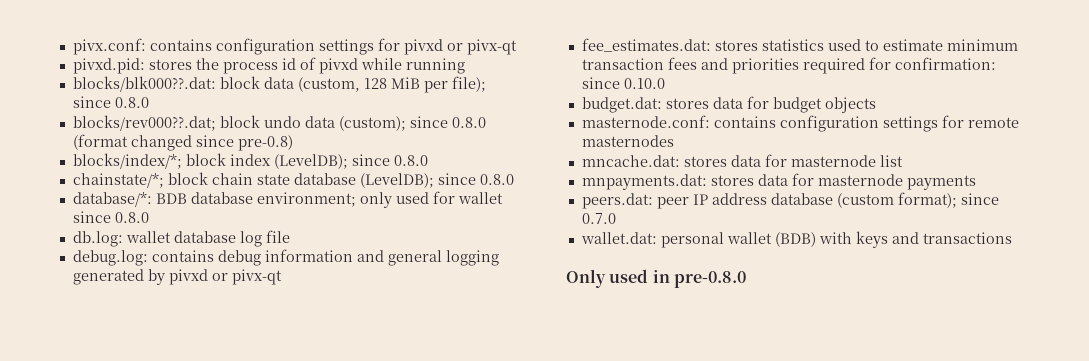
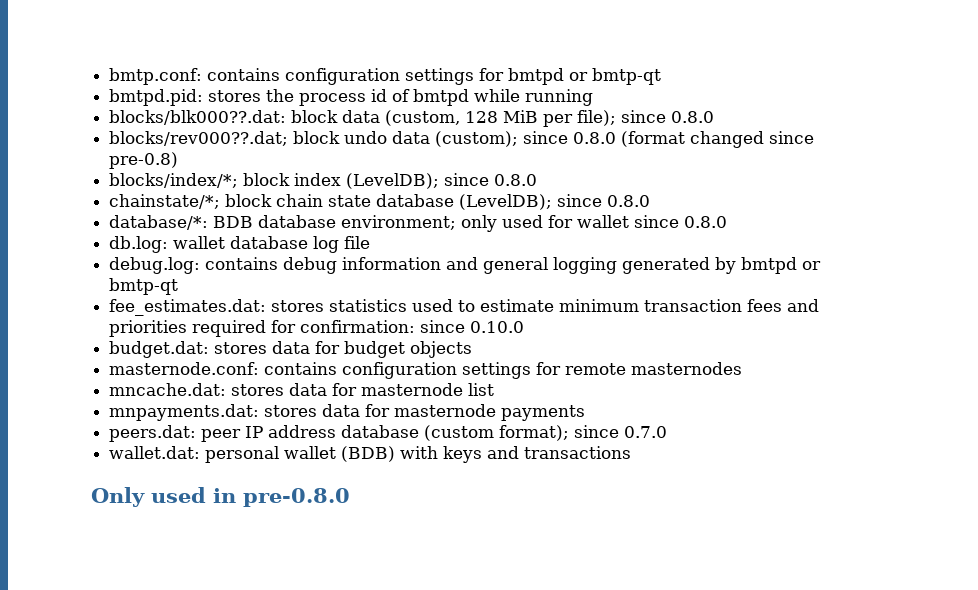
- pivx.conf: contains configuration settings for pivxd or pivx-qt
- pivxd.pid: stores the process id of pivxd while running
+ bmtp.conf: contains configuration settings for bmtpd or bmtp-qt
+ bmtpd.pid: stores the process id of bmtpd while running
- debug.log: contains debug information and general logging generated by pivxd or pivx-qt
+ debug.log: contains debug information and general logging generated by bmtpd or bmtp-qt

